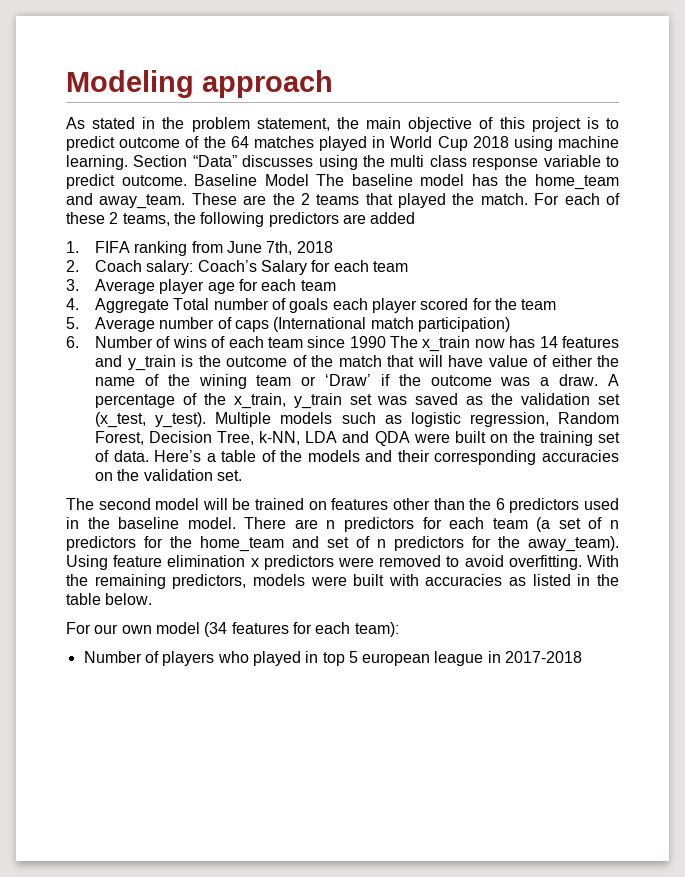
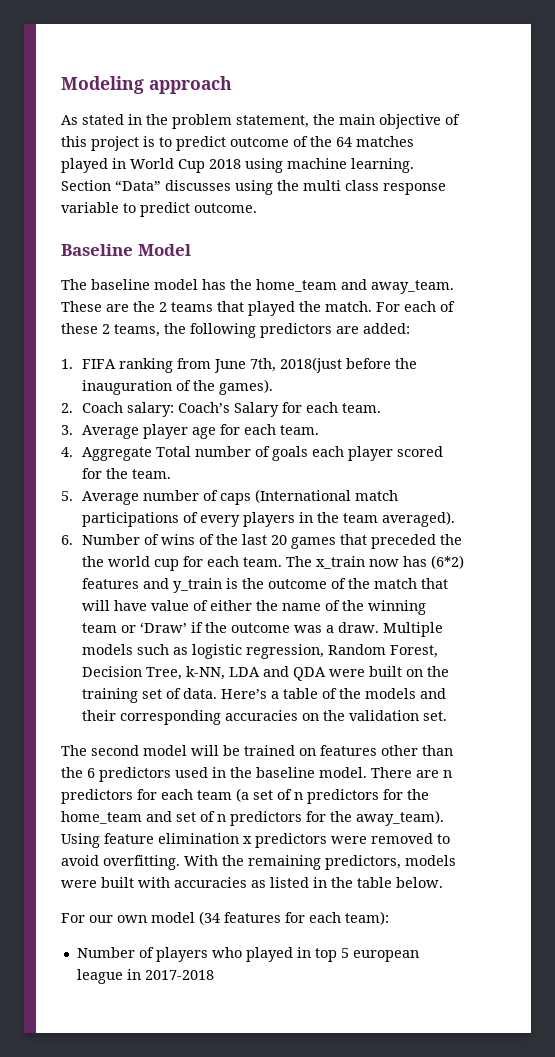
- Section “Data” discusses using the multi class response variable to predict outcome. Baseline Model The baseline model has the home_team and away_team.
+ Section “Data” discusses using the multi class response variable to predict outcome.
+ Baseline Model
+ The baseline model has the home_team and away_team.
- For each of these 2 teams, the following predictors are added
+ For each of these 2 teams, the following predictors are added:
- 1. FIFA ranking from June 7th, 2018
+ 1. FIFA ranking from June 7th, 2018(just before the inauguration of the games).
- 2. Coach salary: Coach’s Salary for each team
+ 2. Coach salary: Coach’s Salary for each team.
- 3. Average player age for each team
+ 3. Average player age for each team.
- 4. Aggregate Total number of goals each player scored for the team
+ 4. Aggregate Total number of goals each player scored for the team.
- 5. Average number of caps (International match participation)
+ 5. Average number of caps (International match participations of every players in the team averaged).
- 6. Number of wins of each team since 1990 The x_train now has 14 features and y_train is the outcome of the match that will have value of either the name of the wining team or ‘Draw’ if the outcome was a draw.
+ 6. Number of wins of the last 20 games that preceded the the world cup for each team. The x_train now has (6*2) features and y_train is the outcome of the match that will have value of either the name of the winning team or ‘Draw’ if the outcome was a draw.
- A percentage of the x_train, y_train set was saved as the validation set (x_test, y_test).

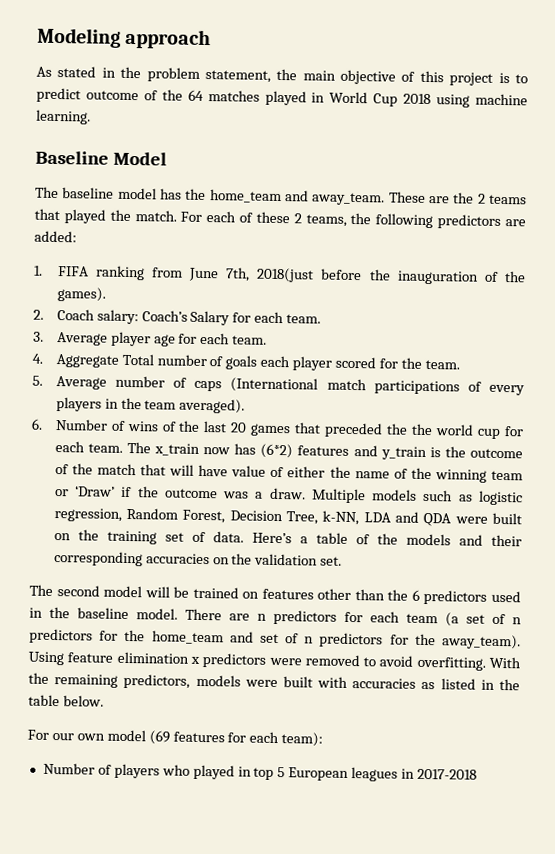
- Section “Data” discusses using the multi class response variable to predict outcome.
- For our own model (34 features for each team):
+ For our own model (69 features for each team):
- Number of players who played in top 5 european league in 2017-2018
+ Number of players who played in top 5 European leagues in 2017-2018

